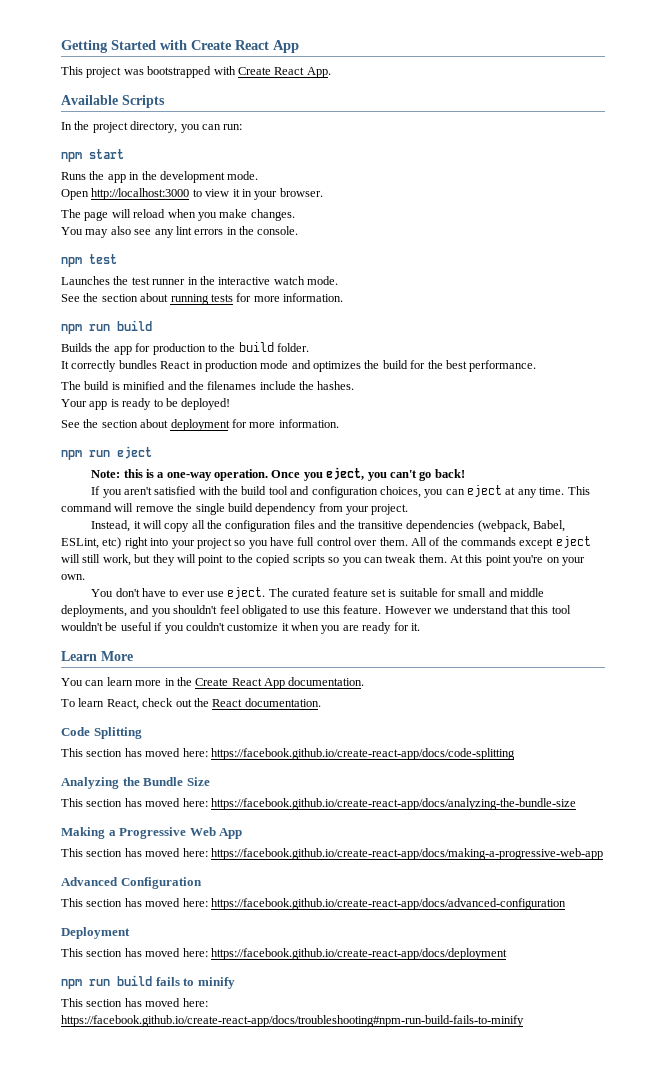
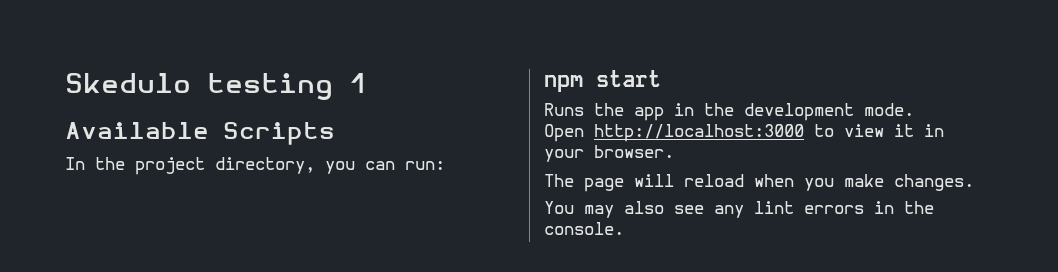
- Getting Started with Create React App
- This project was bootstrapped with Create React App.
+ Skedulo testing 1
- npm test
- Launches the test runner in the interactive watch mode.
- See the section about running tests for more information.
- npm run build
- Builds the app for production to the build folder.
- It correctly bundles React in production mode and optimizes the build for the best performance.
- The build is minified and the filenames include the hashes.
- Your app is ready to be deployed!
- See the section about deployment for more information.
- npm run eject
- Note: this is a one-way operation. Once you eject, you can't go back!
- If you aren't satisfied with the build tool and configuration choices, you can eject at any time. This command will remove the single build dependency from your project.
- Instead, it will copy all the configuration files and the transitive dependencies (webpack, Babel, ESLint, etc) right into your project so you have full control over them. All of the commands except eject will still work, but they will point to the copied scripts so you can tweak them. At this point you're on your own.
- You don't have to ever use eject. The curated feature set is suitable for small and middle deployments, and you shouldn't feel obligated to use this feature. However we understand that this tool wouldn't be useful if you couldn't customize it when you are ready for it.
- Learn More
- You can learn more in the Create React App documentation.
- To learn React, check out the React documentation.
- Code Splitting
- This section has moved here: https://facebook.github.io/create-react-app/docs/code-splitting
- Analyzing the Bundle Size
- This section has moved here: https://facebook.github.io/create-react-app/docs/analyzing-the-bundle-size
- Making a Progressive Web App
- This section has moved here: https://facebook.github.io/create-react-app/docs/making-a-progressive-web-app
- Advanced Configuration
- This section has moved here: https://facebook.github.io/create-react-app/docs/advanced-configuration
- Deployment
- This section has moved here: https://facebook.github.io/create-react-app/docs/deployment
- npm run build fails to minify
- This section has moved here: https://facebook.github.io/create-react-app/docs/troubleshooting#npm-run-build-fails-to-minify

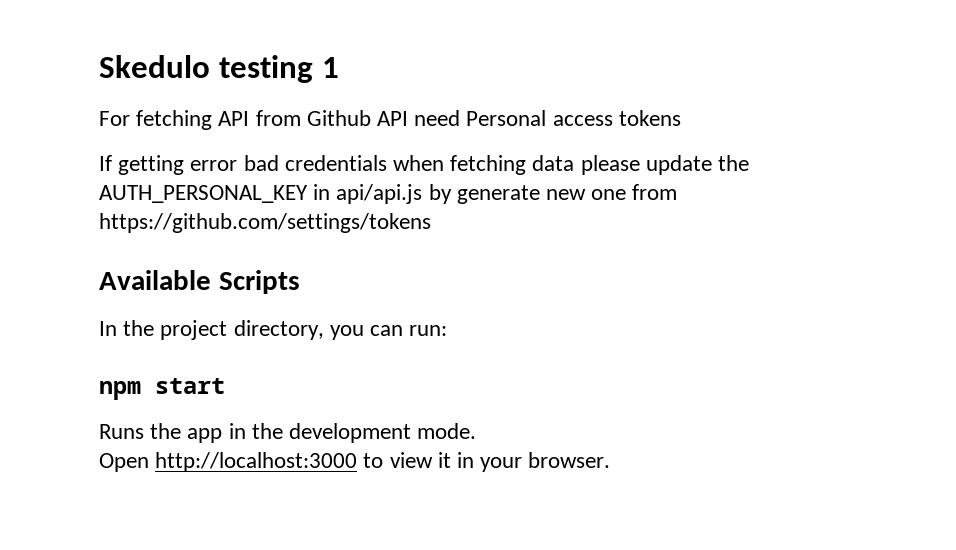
+ For fetching API from Github API need Personal access tokens
+ If getting error bad credentials when fetching data please update the AUTH_PERSONAL_KEY in api/api.js by generate new one from https://github.com/settings/tokens
- The page will reload when you make changes.
- You may also see any lint errors in the console.

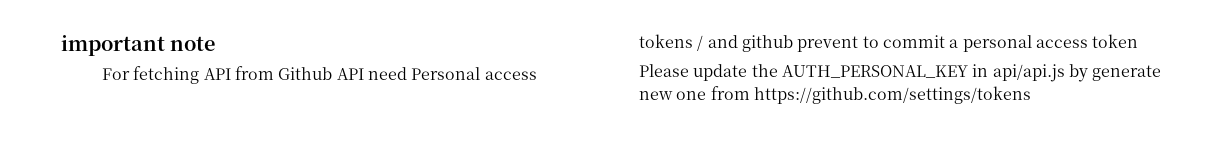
- Skedulo testing 1
+ important note
- For fetching API from Github API need Personal access tokens
- If getting error bad credentials when fetching data please update the AUTH_PERSONAL_KEY in api/api.js by generate new one from https://github.com/settings/tokens
+ For fetching API from Github API need Personal access tokens / and github prevent to commit a personal access token
+ Please update the AUTH_PERSONAL_KEY in api/api.js by generate new one from https://github.com/settings/tokens
- Available Scripts
- In the project directory, you can run:
- npm start
- Runs the app in the development mode.
- Open http://localhost:3000 to view it in your browser.

